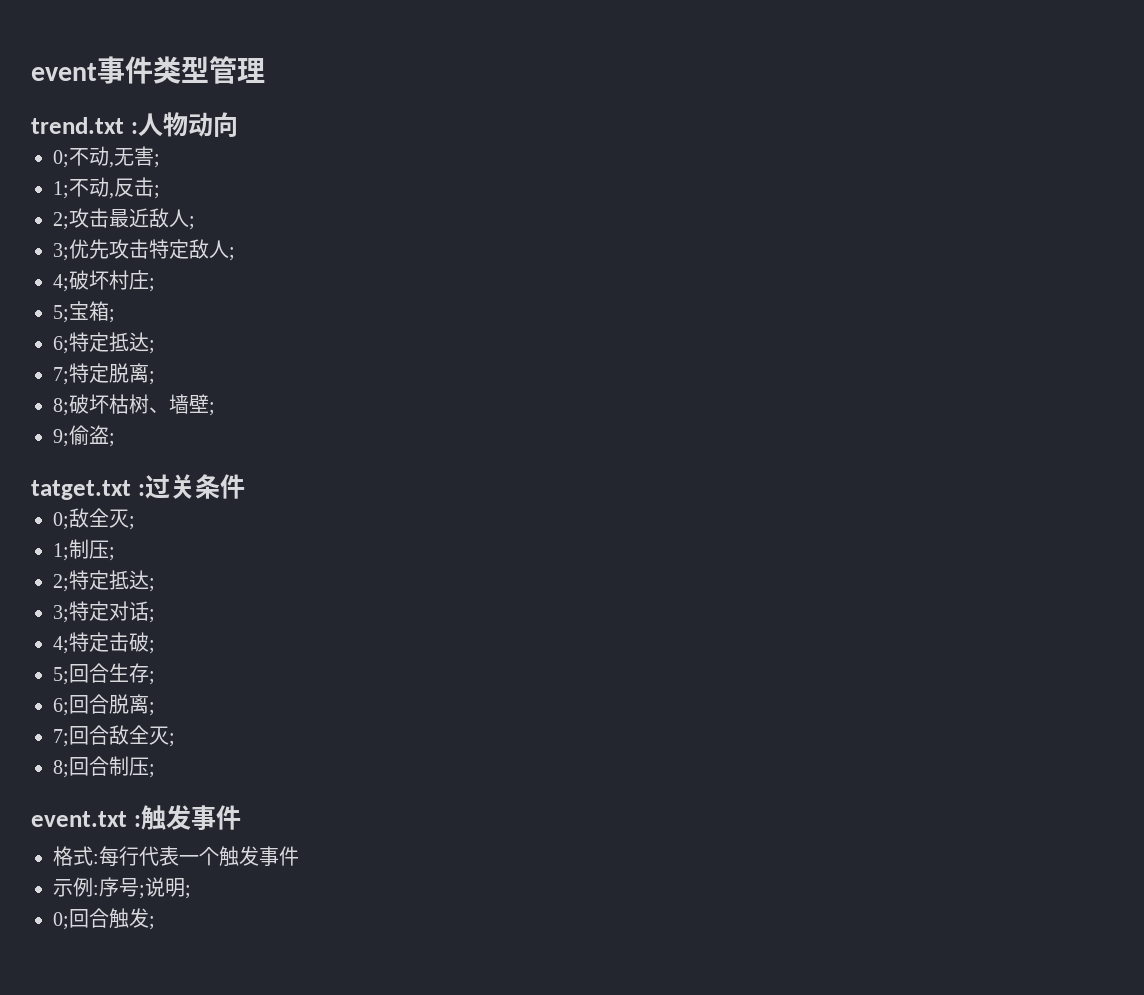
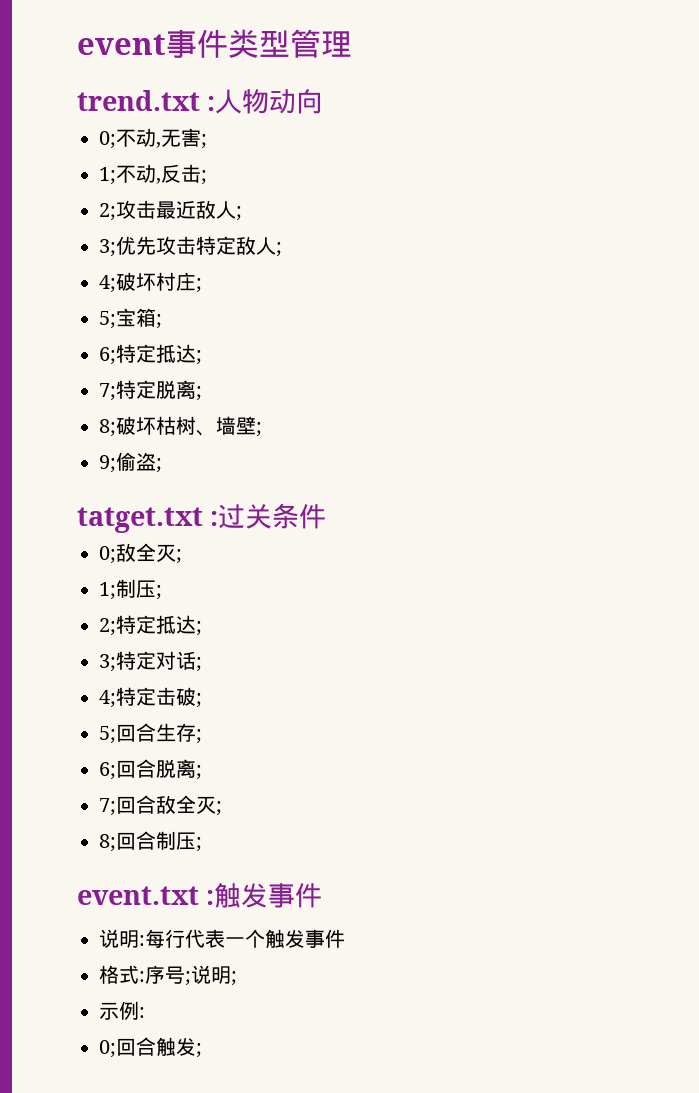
- 格式:每行代表一个触发事件
+ 说明:每行代表一个触发事件
- 示例:序号;说明;
+ 格式:序号;说明;
+ 示例:

